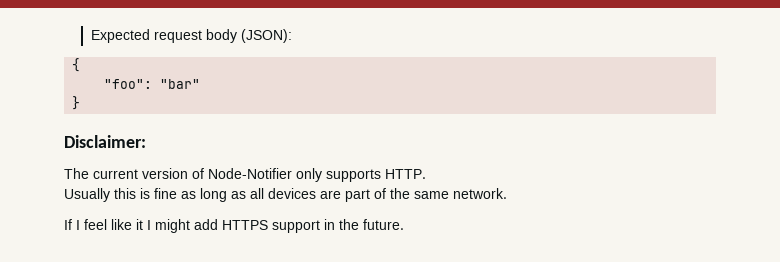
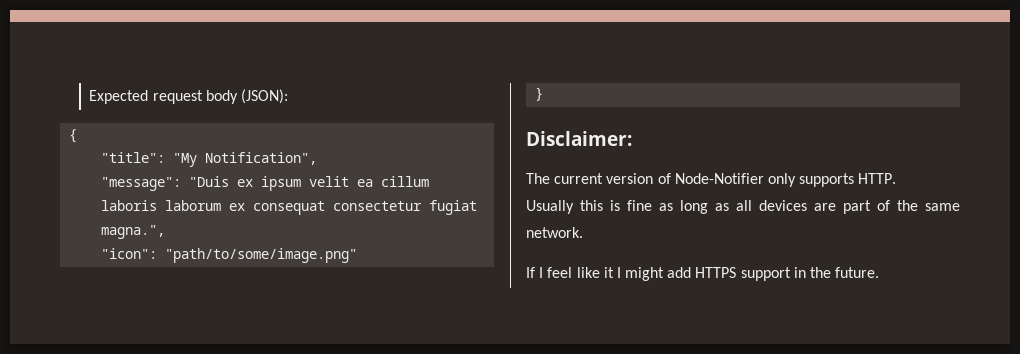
- "foo": "bar"
+ "title": "My Notification",
+ "message": "Duis ex ipsum velit ea cillum laboris laborum ex consequat consectetur fugiat magna.",
+ "icon": "path/to/some/image.png"

